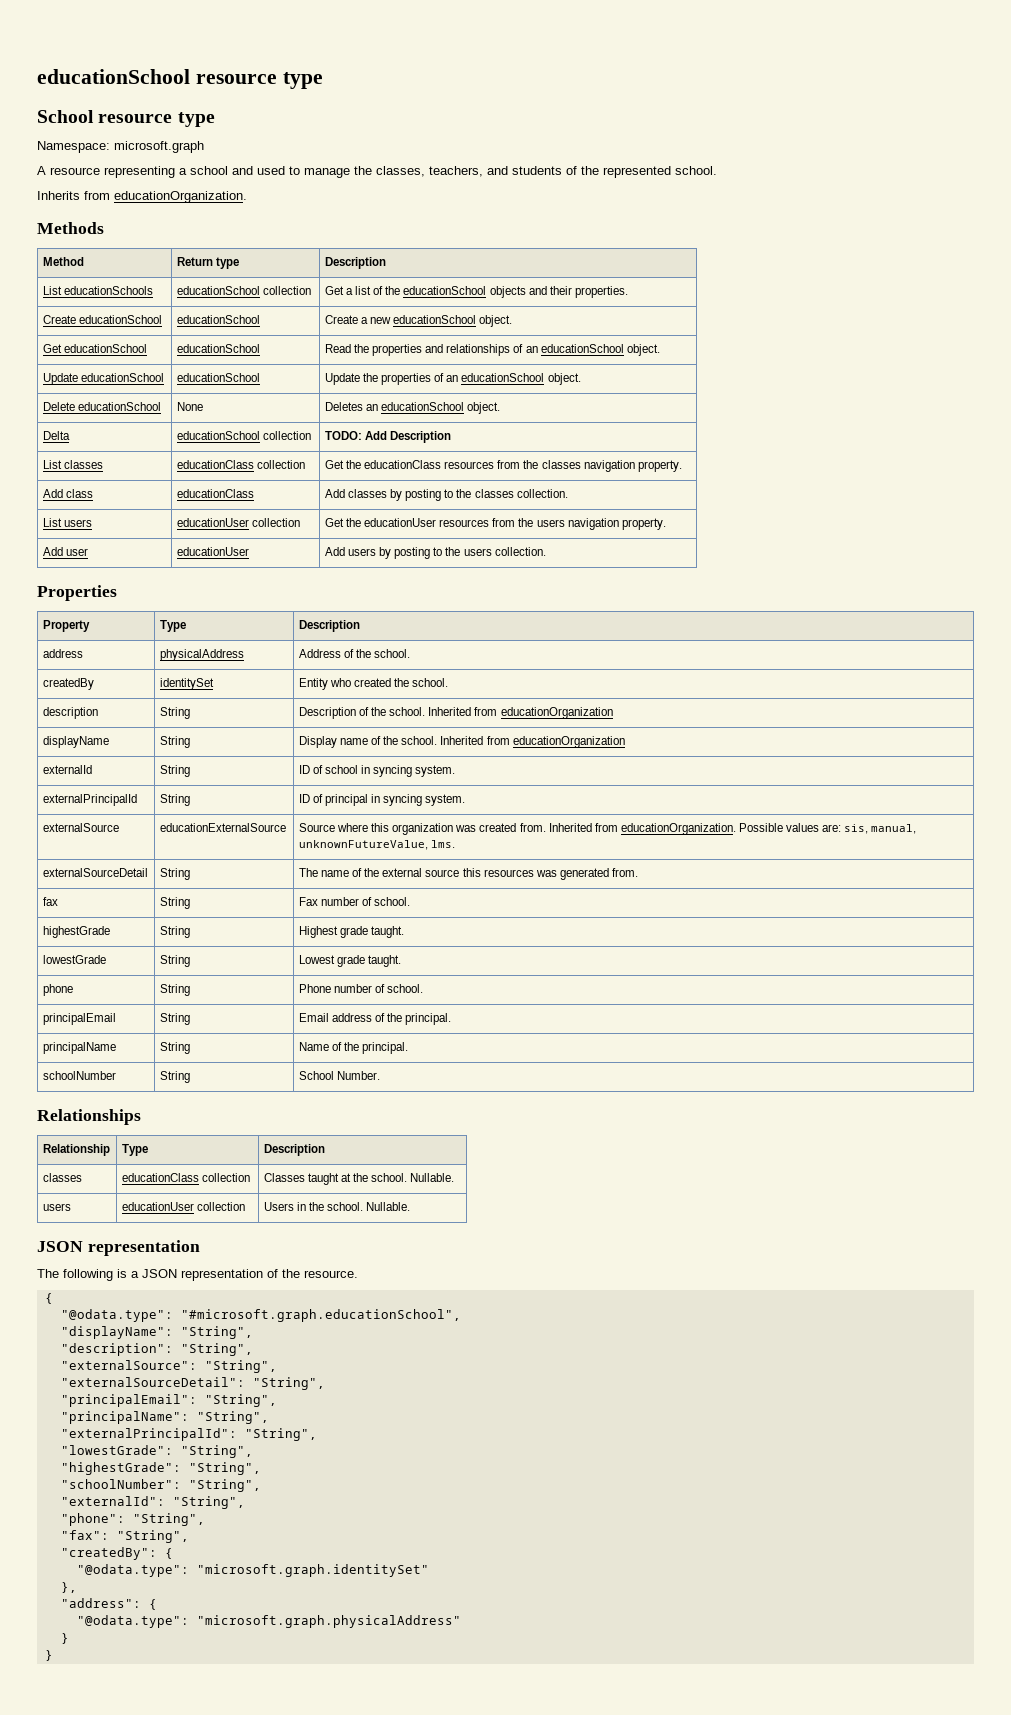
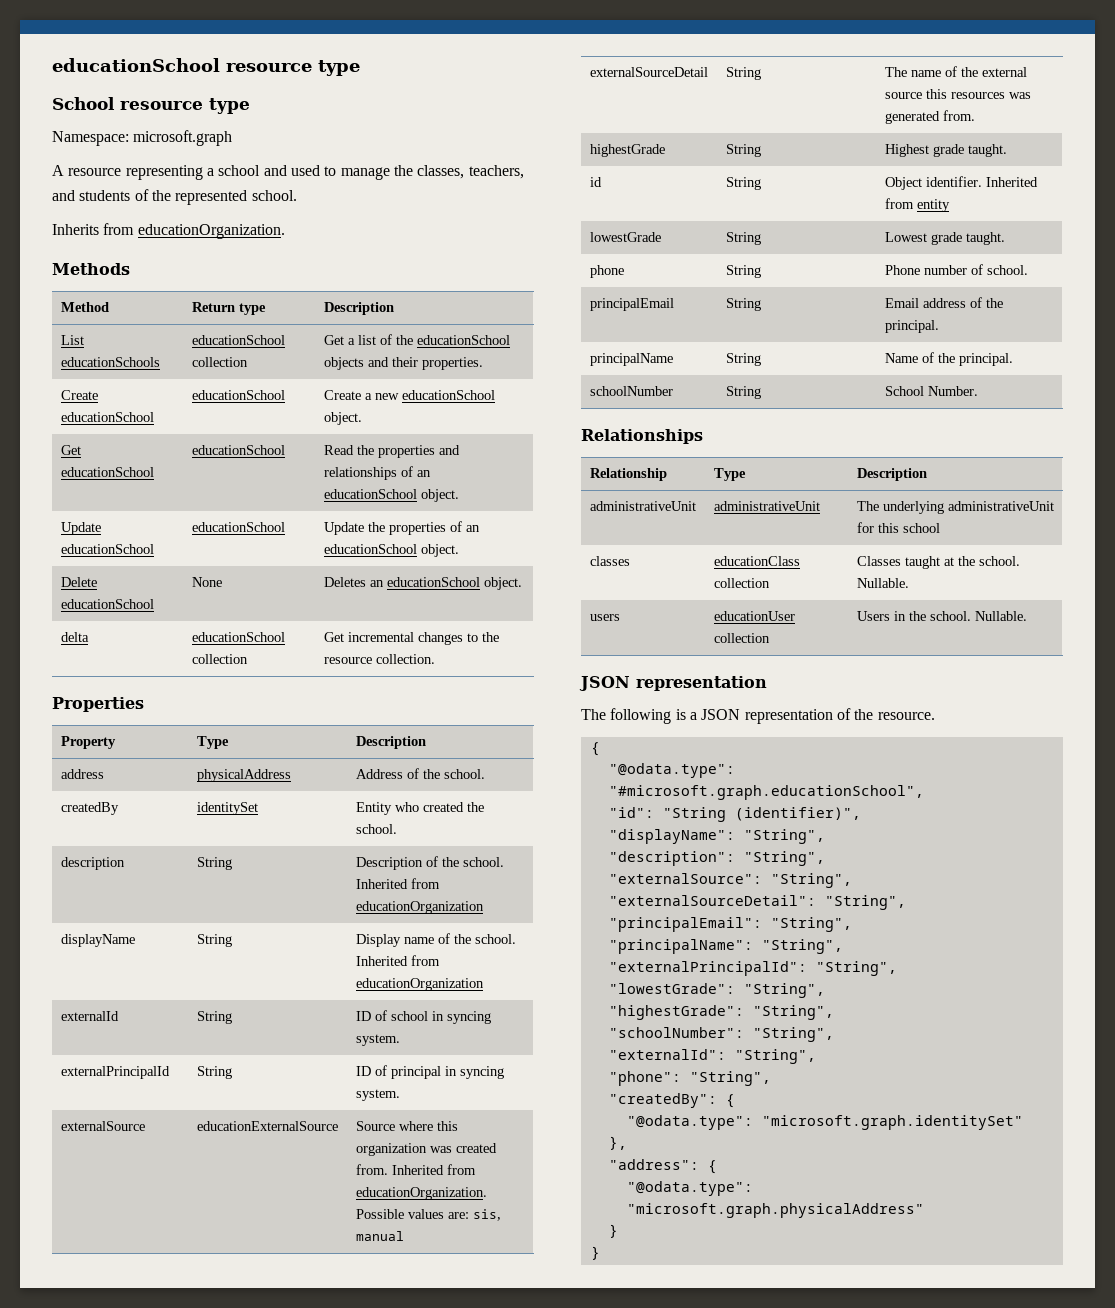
- Delta | educationSchool collection | TODO: Add Description
- List classes | educationClass collection | Get the educationClass resources from the classes navigation property.
- Add class | educationClass | Add classes by posting to the classes collection.
- List users | educationUser collection | Get the educationUser resources from the users navigation property.
- Add user | educationUser | Add users by posting to the users collection.
+ delta | educationSchool collection | Get incremental changes to the resource collection.
- externalSource | educationExternalSource | Source where this organization was created from. Inherited from educationOrganization. Possible values are: sis, manual, unknownFutureValue, lms.
+ externalSource | educationExternalSource | Source where this organization was created from. Inherited from educationOrganization. Possible values are: sis, manual
- fax | String | Fax number of school.
+ id | String | Object identifier. Inherited from entity
+ administrativeUnit | administrativeUnit | The underlying administrativeUnit for this school
+ "id": "String (identifier)",
- "fax": "String",

